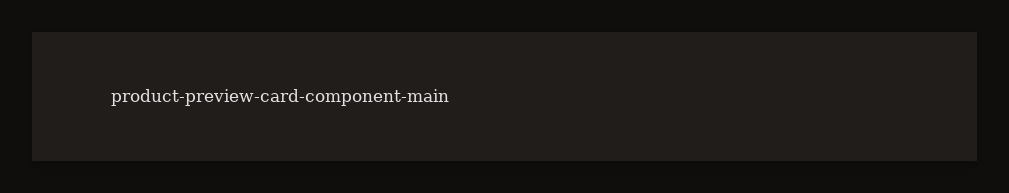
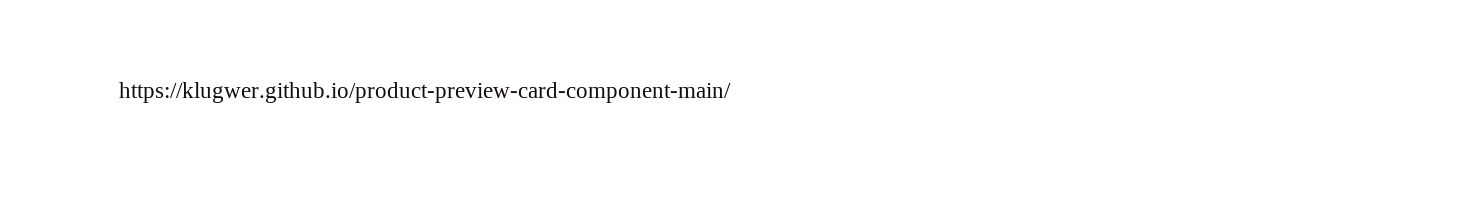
- product-preview-card-component-main
+ https://klugwer.github.io/product-preview-card-component-main/

